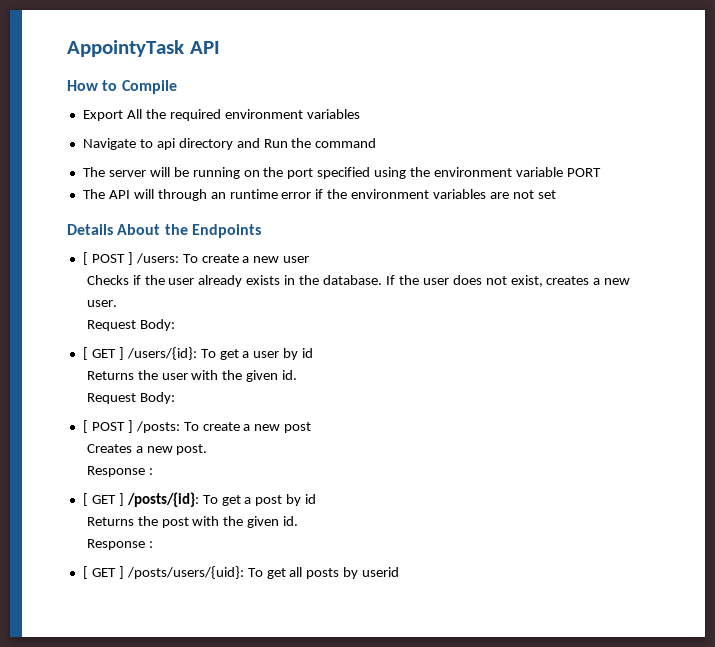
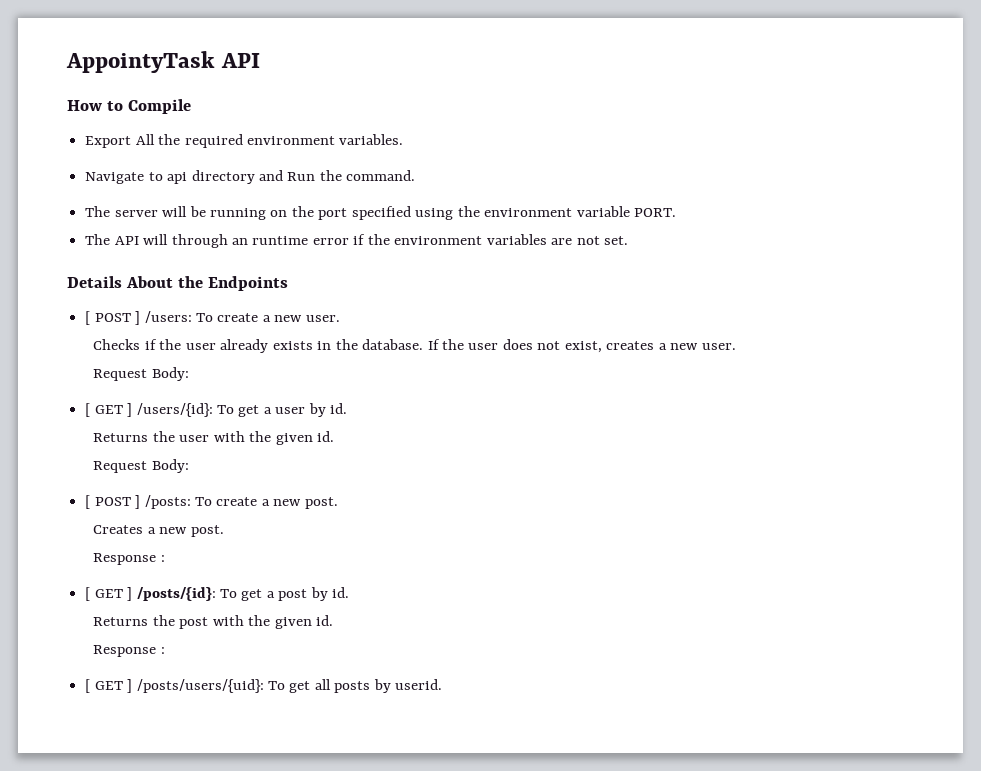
- Export All the required environment variables
+ Export All the required environment variables.
- Navigate to api directory and Run the command
+ Navigate to api directory and Run the command.
- The server will be running on the port specified using the environment variable PORT
+ The server will be running on the port specified using the environment variable PORT.
- The API will through an runtime error if the environment variables are not set
+ The API will through an runtime error if the environment variables are not set.
- [ POST ] /users: To create a new user
+ [ POST ] /users: To create a new user.
- [ GET ] /users/{id}: To get a user by id
+ [ GET ] /users/{id}: To get a user by id.
- [ POST ] /posts: To create a new post
+ [ POST ] /posts: To create a new post.
- [ GET ] /posts/{id}: To get a post by id
+ [ GET ] /posts/{id}: To get a post by id.
- [ GET ] /posts/users/{uid}: To get all posts by userid
+ [ GET ] /posts/users/{uid}: To get all posts by userid.

